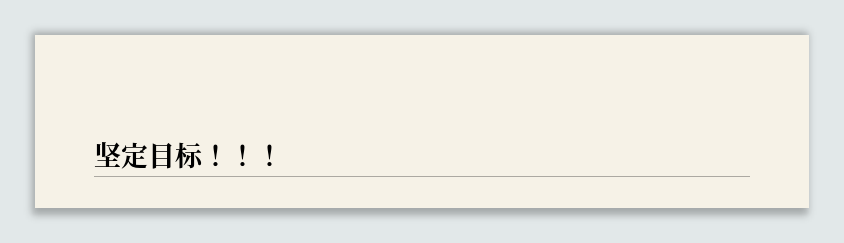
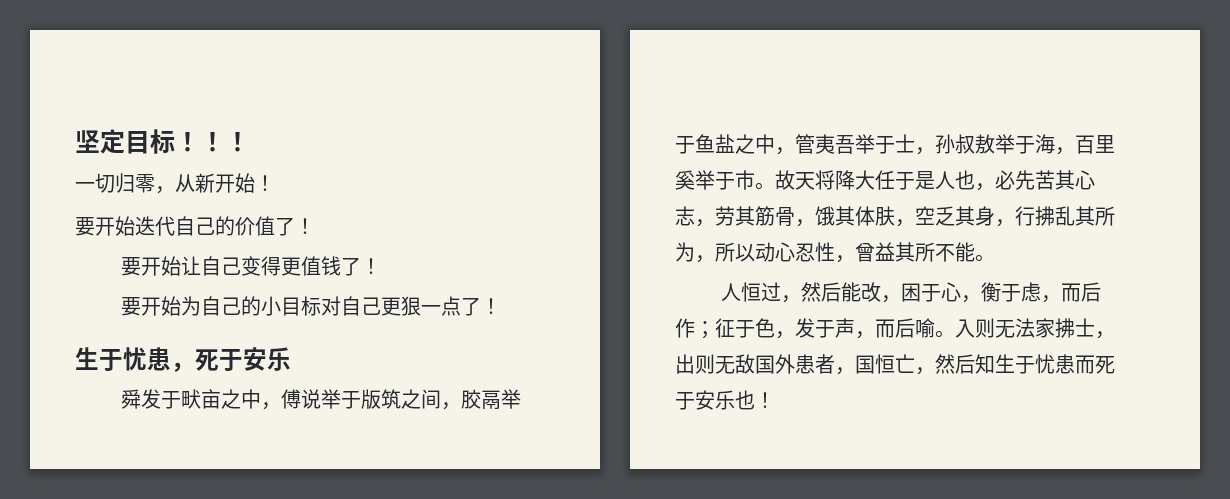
+ 一切归零，从新开始！
+ 要开始迭代自己的价值了！
+ 要开始让自己变得更值钱了！
+ 要开始为自己的小目标对自己更狠一点了！
+ 生于忧患，死于安乐
+ 舜发于畎亩之中，傅说举于版筑之间，胶鬲举于鱼盐之中，管夷吾举于士，孙叔敖举于海，百里奚举于市。故天将降大任于是人也，必先苦其心志，劳其筋骨，饿其体肤，空乏其身，行拂乱其所为，所以动心忍性，曾益其所不能。
+ 人恒过，然后能改，困于心，衡于虑，而后作；征于色，发于声，而后喻。入则无法家拂士，出则无敌国外患者，国恒亡，然后知生于忧患而死于安乐也！

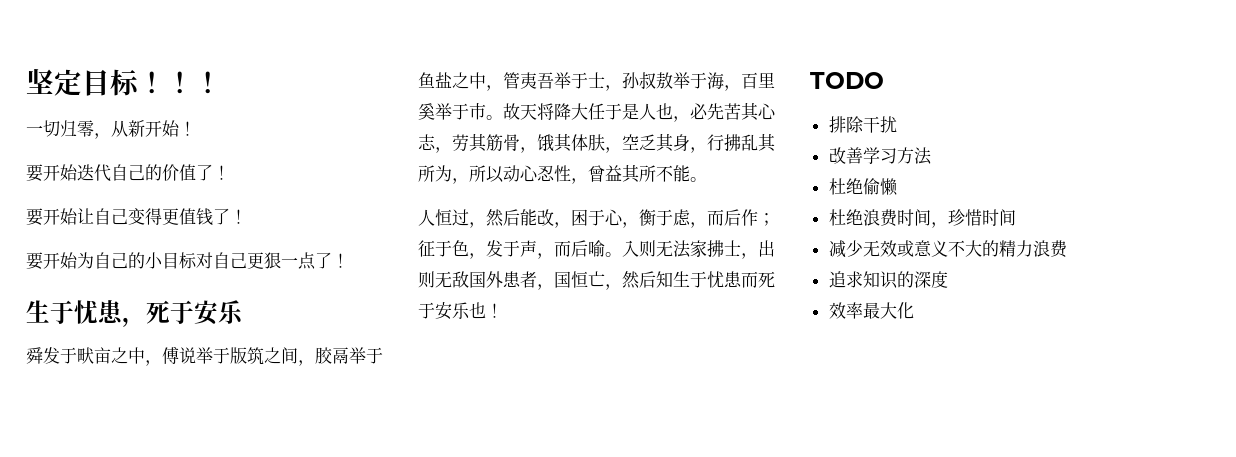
+ TODO
+ 排除干扰
+ 改善学习方法
+ 杜绝偷懒
+ 杜绝浪费时间，珍惜时间
+ 减少无效或意义不大的精力浪费
+ 追求知识的深度
+ 效率最大化

